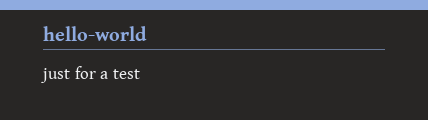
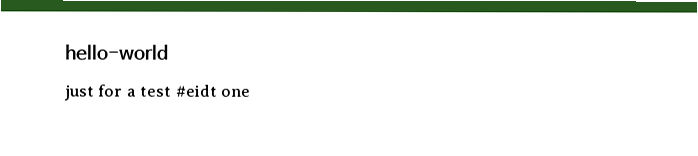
- just for a test
+ just for a test #eidt one

